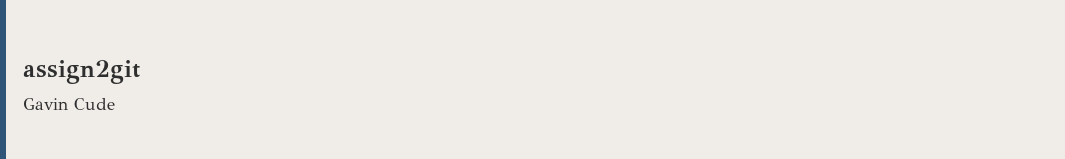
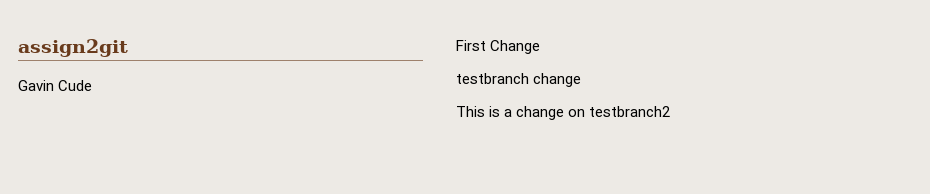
+ First Change
+ testbranch change
+ This is a change on testbranch2

